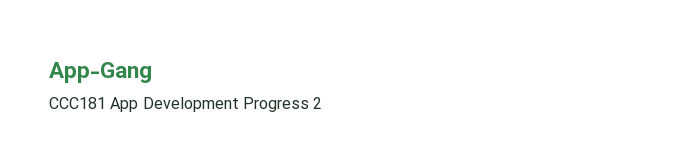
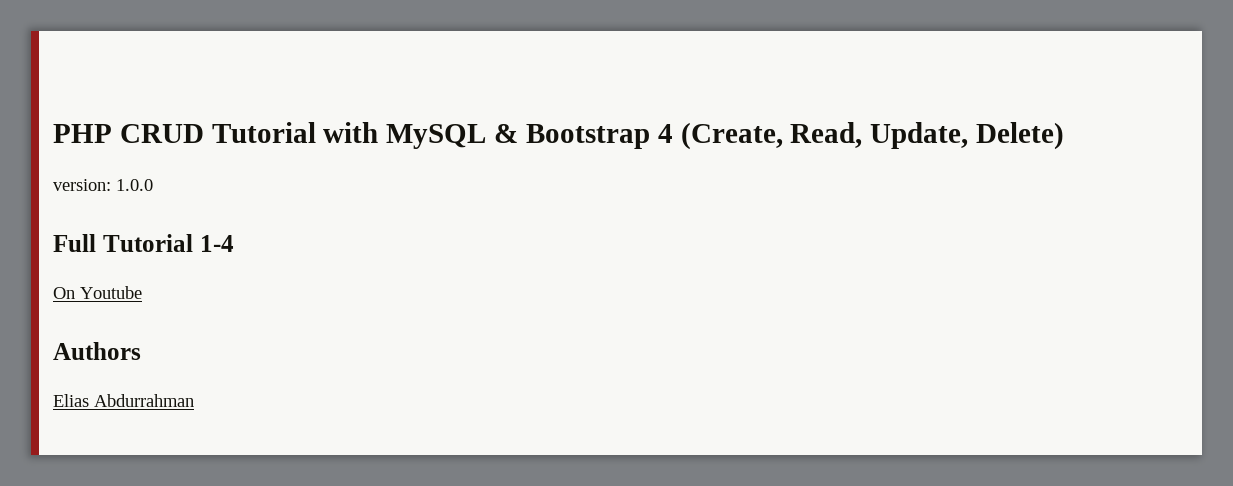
- App-Gang
- CCC181 App Development Progress 2
+ PHP CRUD Tutorial with MySQL & Bootstrap 4 (Create, Read, Update, Delete)
+ version: 1.0.0
+ Full Tutorial 1-4
+ On Youtube
+ Authors
+ Elias Abdurrahman

